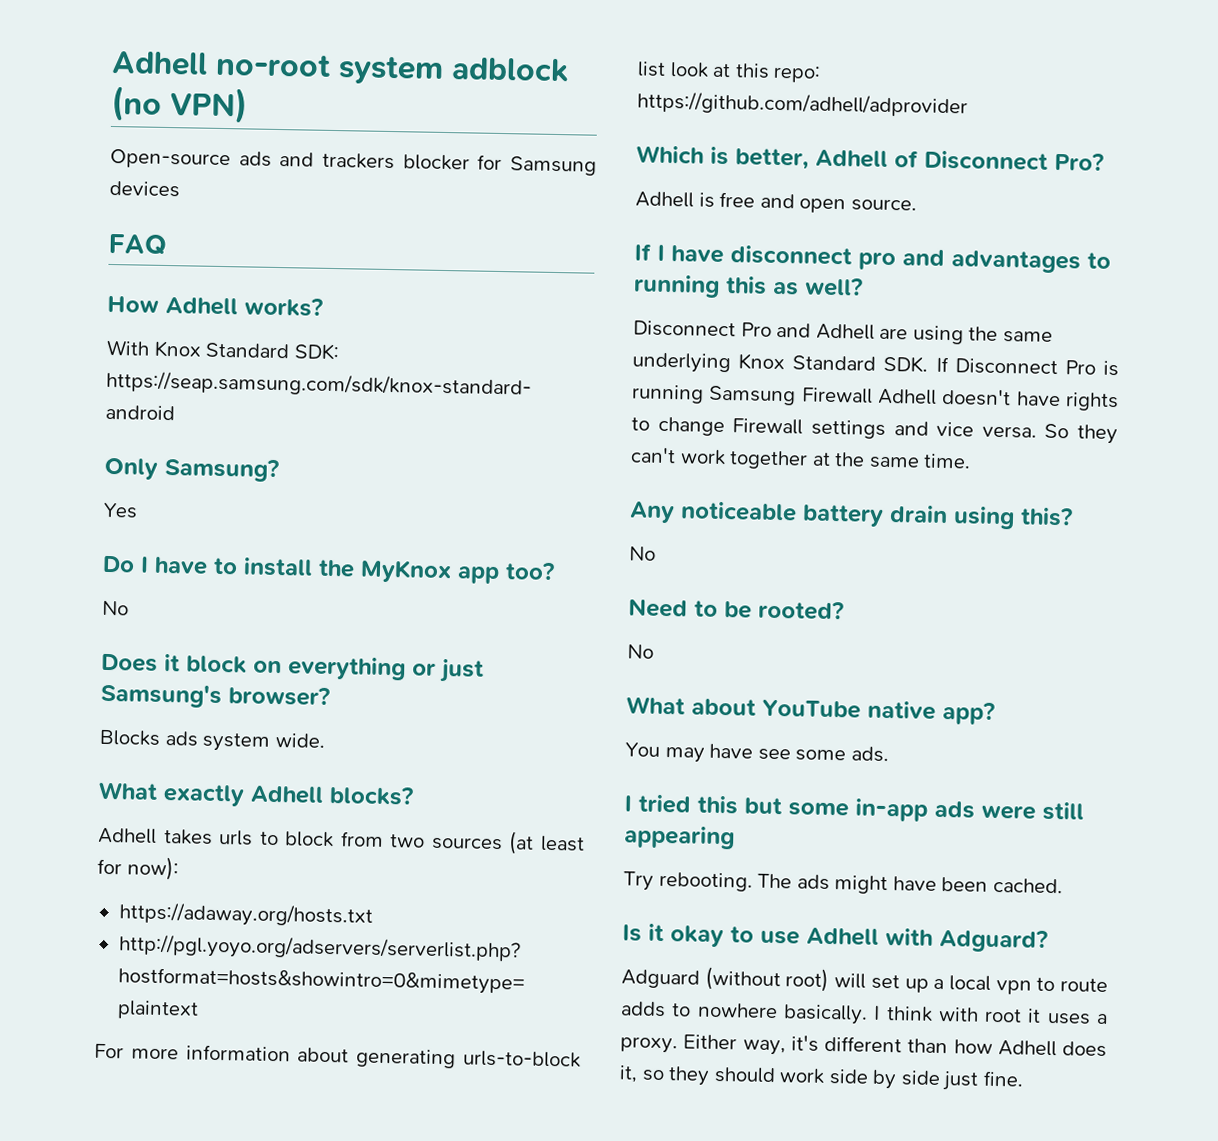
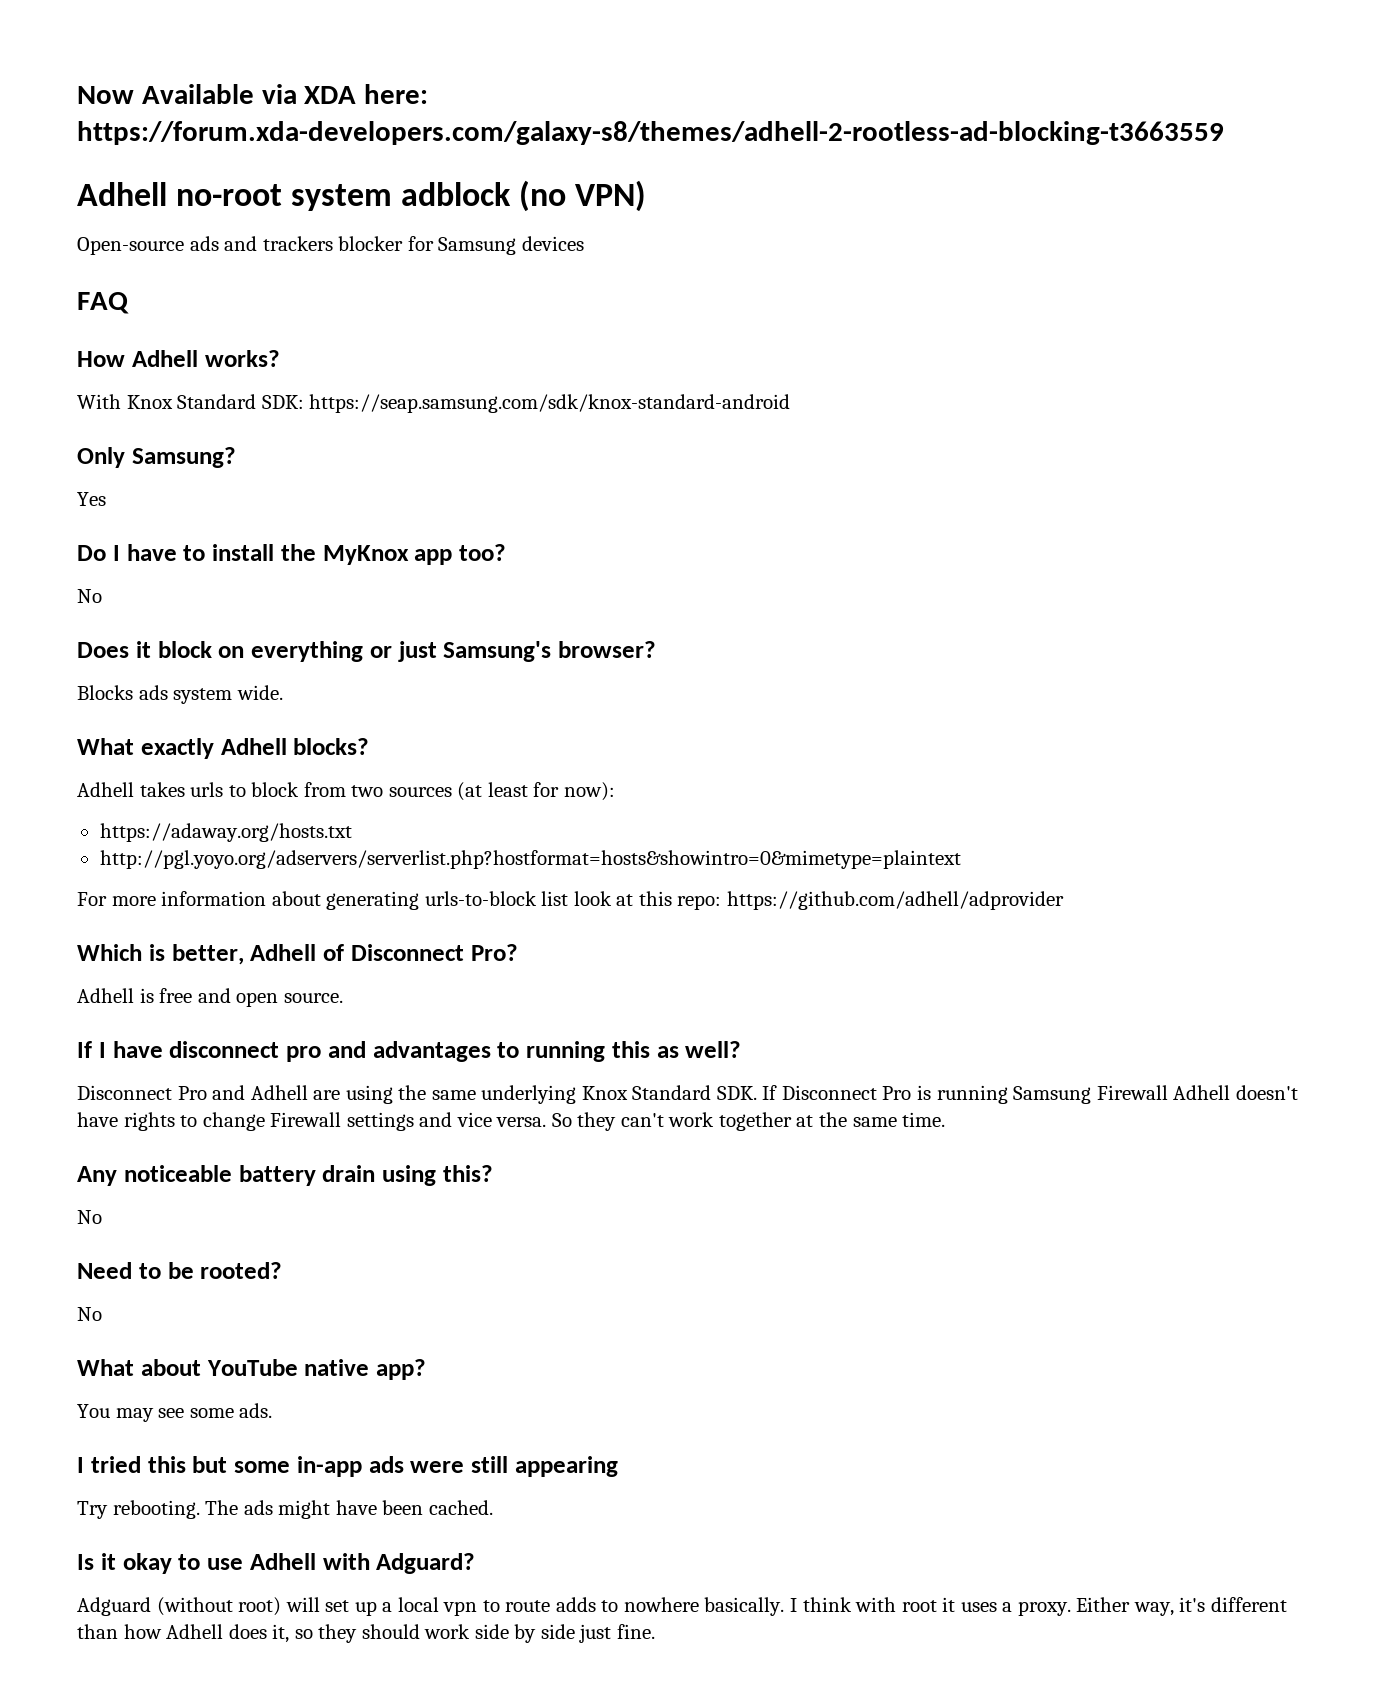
+ Now Available via XDA here: https://forum.xda-developers.com/galaxy-s8/themes/adhell-2-rootless-ad-blocking-t3663559
- You may have see some ads.
+ You may see some ads.

